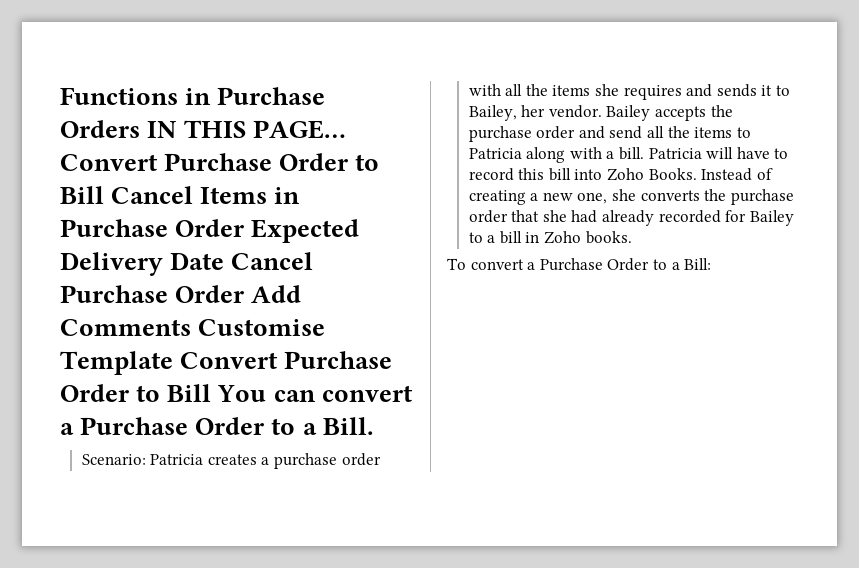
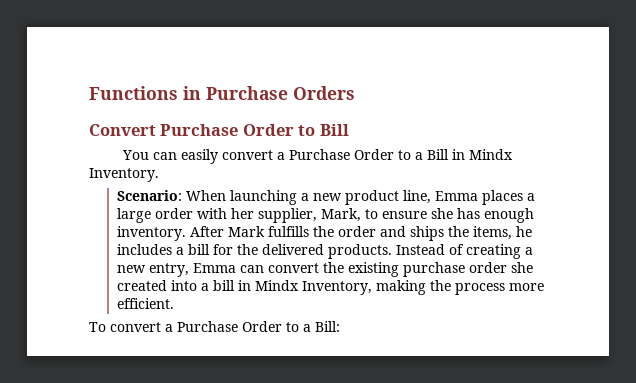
- Functions in Purchase Orders IN THIS PAGE… Convert Purchase Order to Bill Cancel Items in Purchase Order Expected Delivery Date Cancel Purchase Order Add Comments Customise Template Convert Purchase Order to Bill You can convert a Purchase Order to a Bill.
- Scenario: Patricia creates a purchase order with all the items she requires and sends it to Bailey, her vendor. Bailey accepts the purchase order and send all the items to Patricia along with a bill. Patricia will have to record this bill into Zoho Books.
+ Functions in Purchase Orders
+ Convert Purchase Order to Bill
+ You can easily convert a Purchase Order to a Bill in Mindx Inventory.
+ Scenario: When launching a new product line, Emma places a large order with her supplier, Mark, to ensure she has enough inventory. After Mark fulfills the order and ships the items, he includes a bill for the delivered products.
- Instead of creating a new one, she converts the purchase order that she had already recorded for Bailey to a bill in Zoho books.
+ Instead of creating a new entry, Emma can convert the existing purchase order she created into a bill in Mindx Inventory, making the process more efficient.

